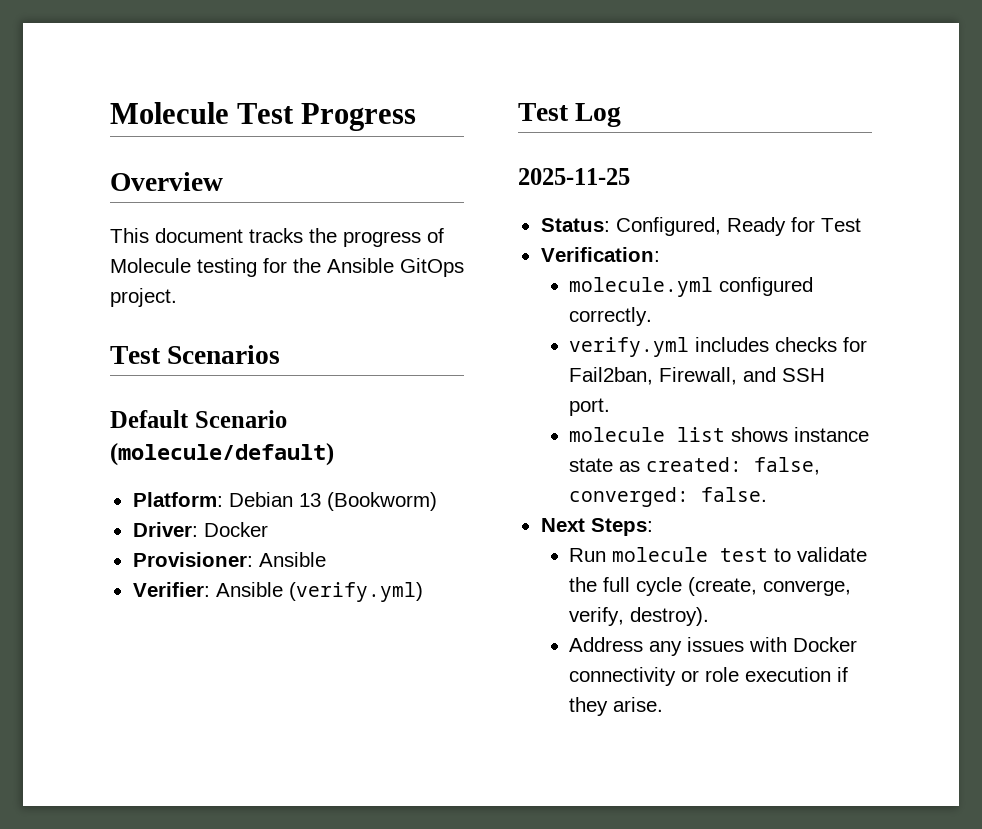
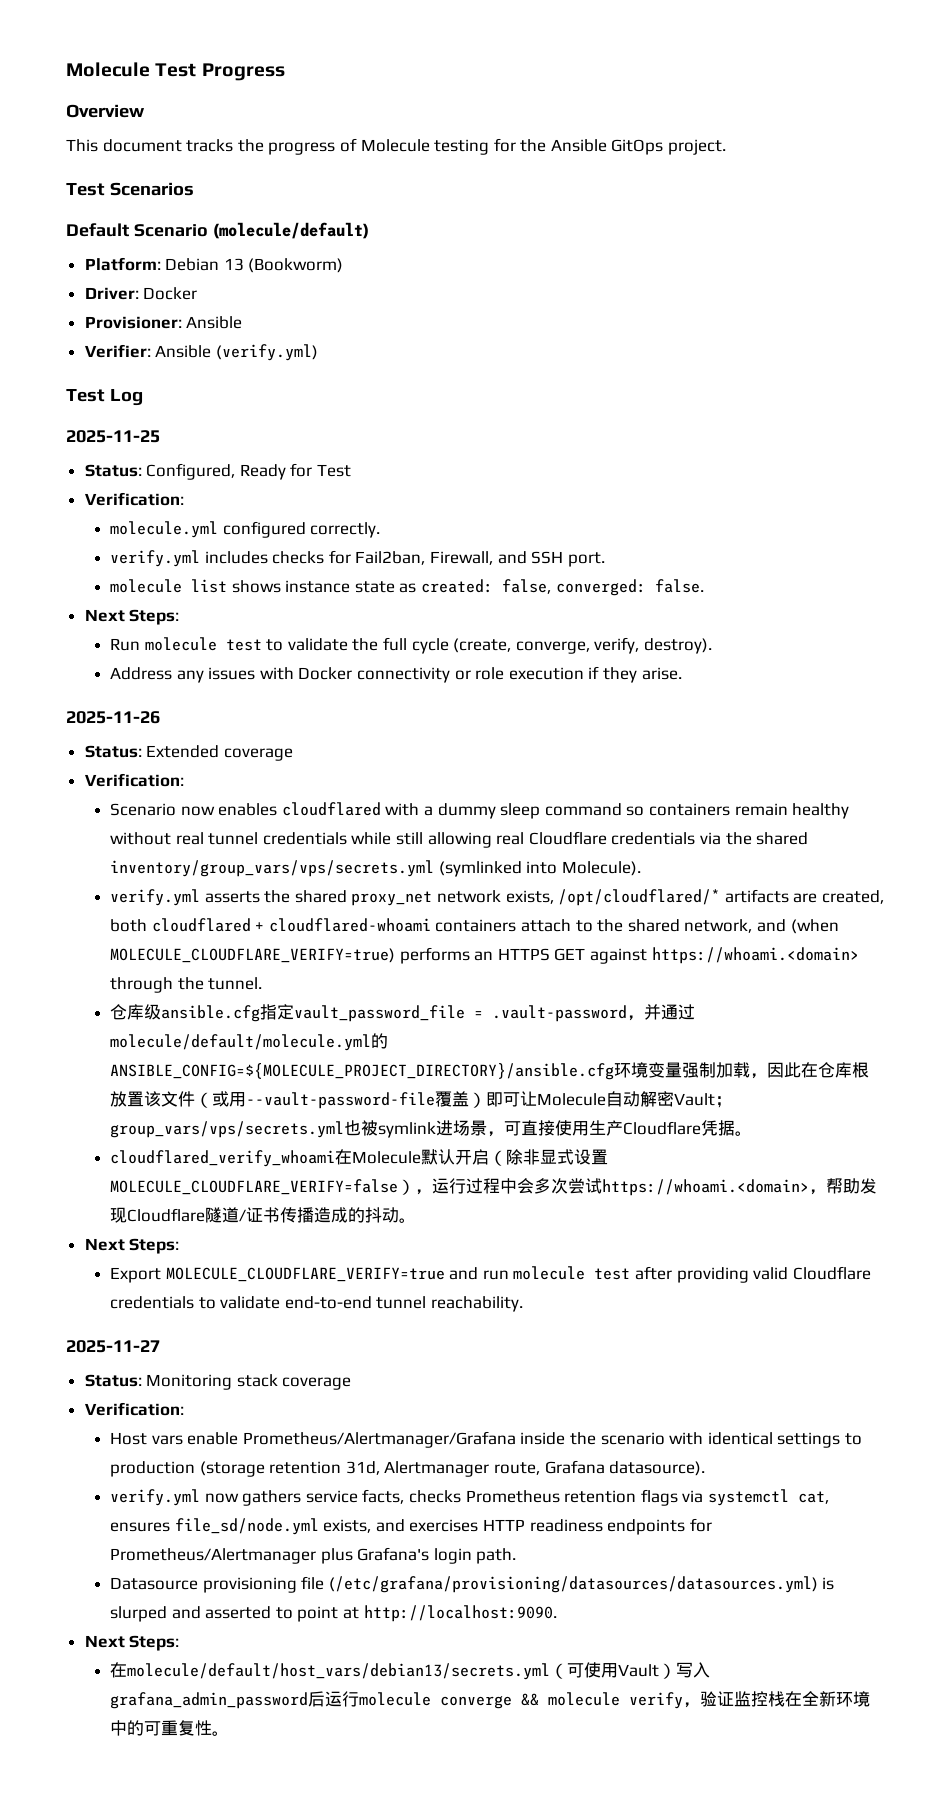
+ 2025-11-26
+ Status: Extended coverage
+ Verification:
+ Scenario now enables cloudflared with a dummy sleep command so containers remain healthy without real tunnel credentials while still allowing real Cloudflare credentials via the shared inventory/group_vars/vps/secrets.yml (symlinked into Molecule).
+ verify.yml asserts the shared proxy_net network exists, /opt/cloudflared/* artifacts are created, both cloudflared + cloudflared-whoami containers attach to the shared network, and (when MOLECULE_CLOUDFLARE_VERIFY=true) performs an HTTPS GET against https://whoami.<domain> through the tunnel.
+ 仓库级ansible.cfg指定vault_password_file = .vault-password，并通过molecule/default/molecule.yml的ANSIBLE_CONFIG=${MOLECULE_PROJECT_DIRECTORY}/ansible.cfg环境变量强制加载，因此在仓库根放置该文件（或用--vault-password-file覆盖）即可让Molecule自动解密Vault；group_vars/vps/secrets.yml也被symlink进场景，可直接使用生产Cloudflare凭据。
+ cloudflared_verify_whoami在Molecule默认开启（除非显式设置MOLECULE_CLOUDFLARE_VERIFY=false），运行过程中会多次尝试https://whoami.<domain>，帮助发现Cloudflare隧道/证书传播造成的抖动。
+ Next Steps:
+ Export MOLECULE_CLOUDFLARE_VERIFY=true and run molecule test after providing valid Cloudflare credentials to validate end-to-end tunnel reachability.
+ 2025-11-27
+ Status: Monitoring stack coverage
+ Verification:
+ Host vars enable Prometheus/Alertmanager/Grafana inside the scenario with identical settings to production (storage retention 31d, Alertmanager route, Grafana datasource).
+ verify.yml now gathers service facts, checks Prometheus retention flags via systemctl cat, ensures file_sd/node.yml exists, and exercises HTTP readiness endpoints for Prometheus/Alertmanager plus Grafana's login path.
+ Datasource provisioning file (/etc/grafana/provisioning/datasources/datasources.yml) is slurped and asserted to point at http://localhost:9090.
+ Next Steps:
+ 在molecule/default/host_vars/debian13/secrets.yml（可使用Vault）写入grafana_admin_password后运行molecule converge && molecule verify，验证监控栈在全新环境中的可重复性。

